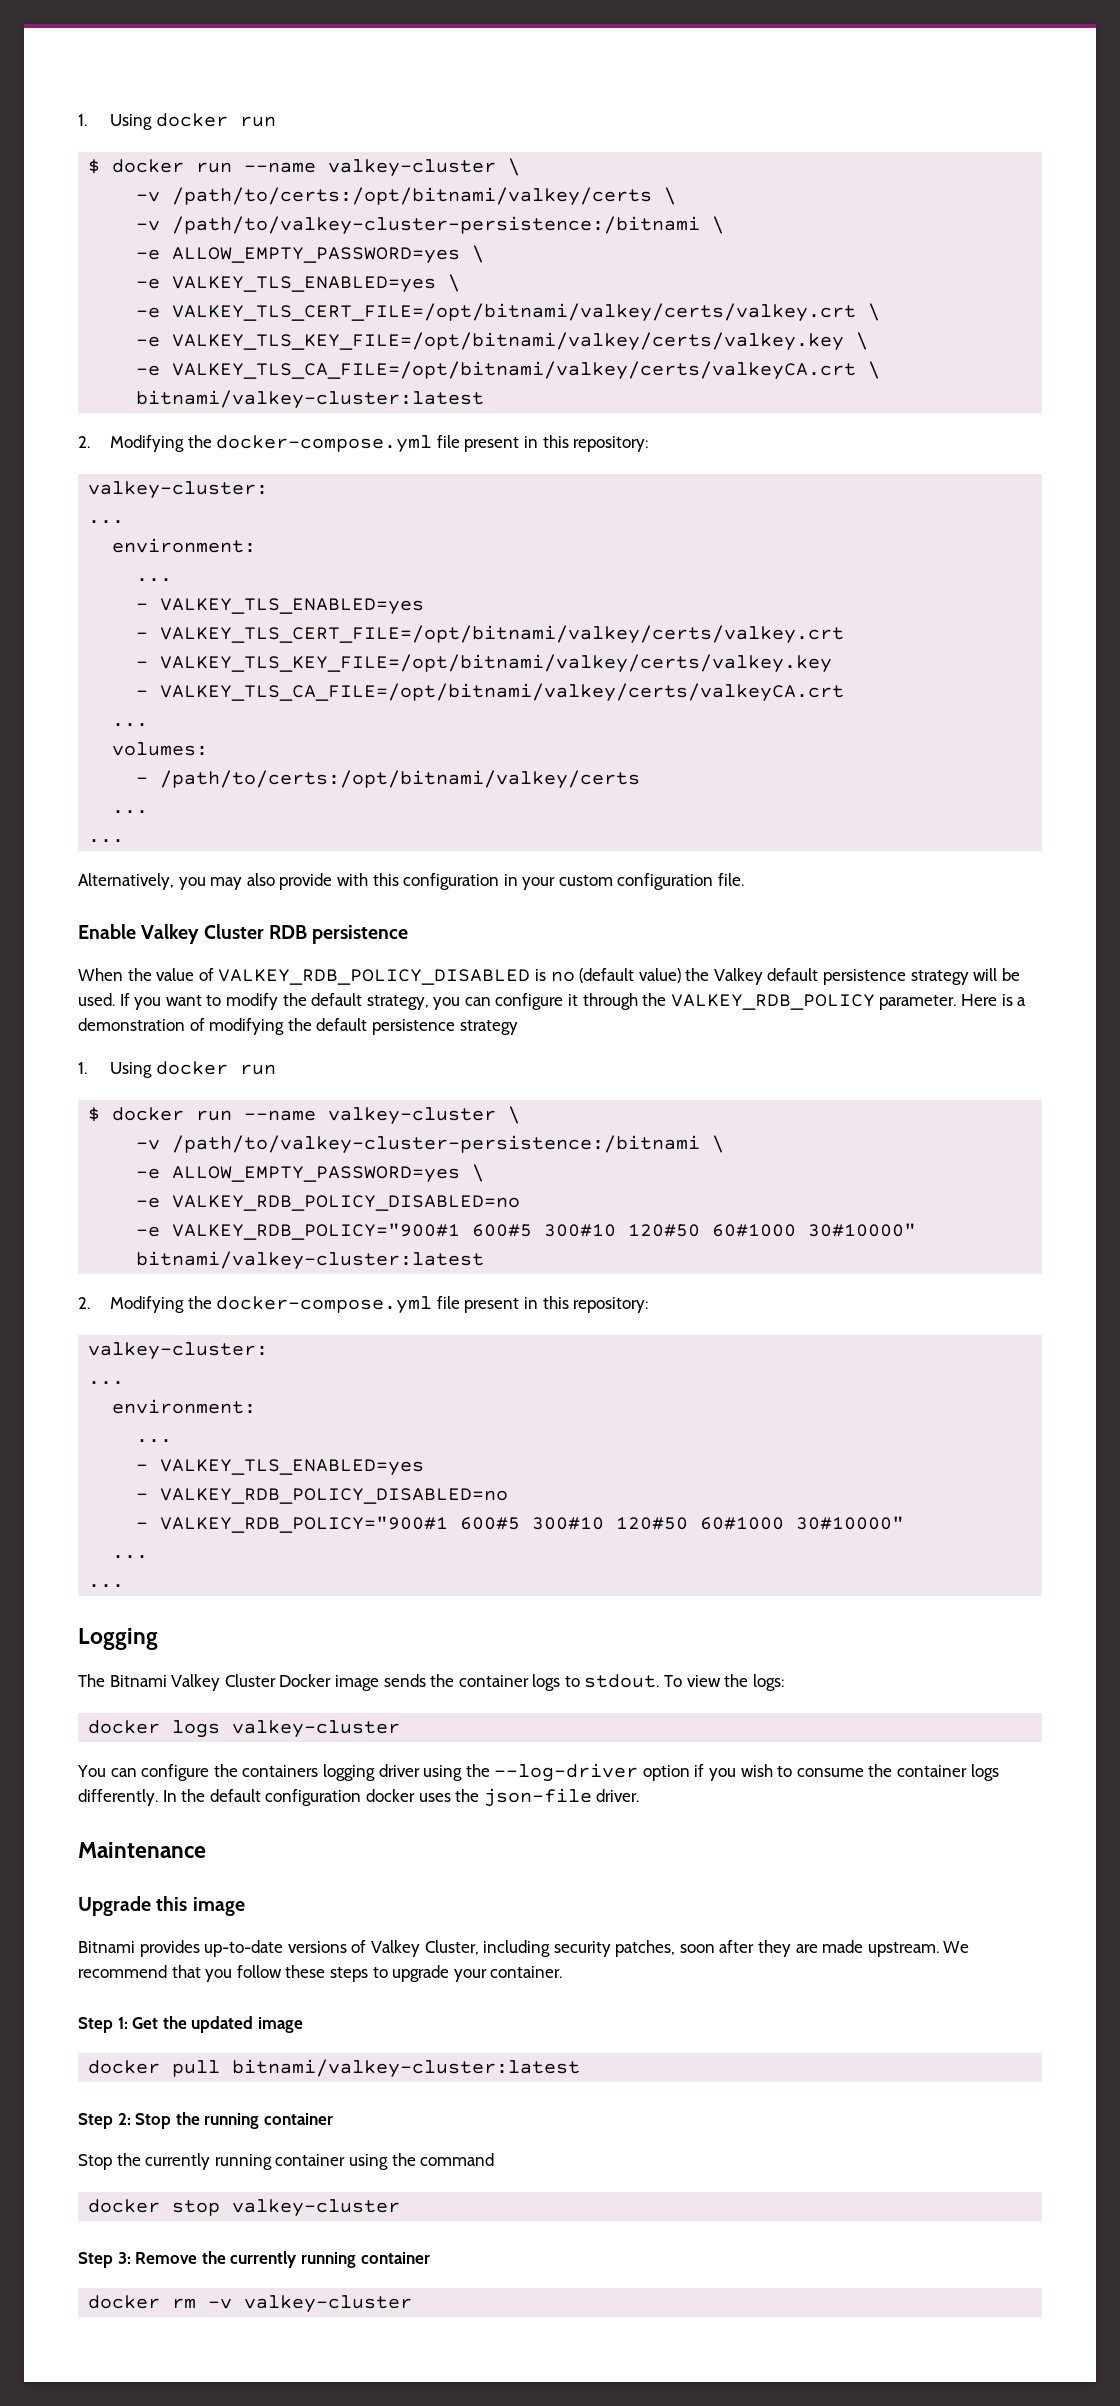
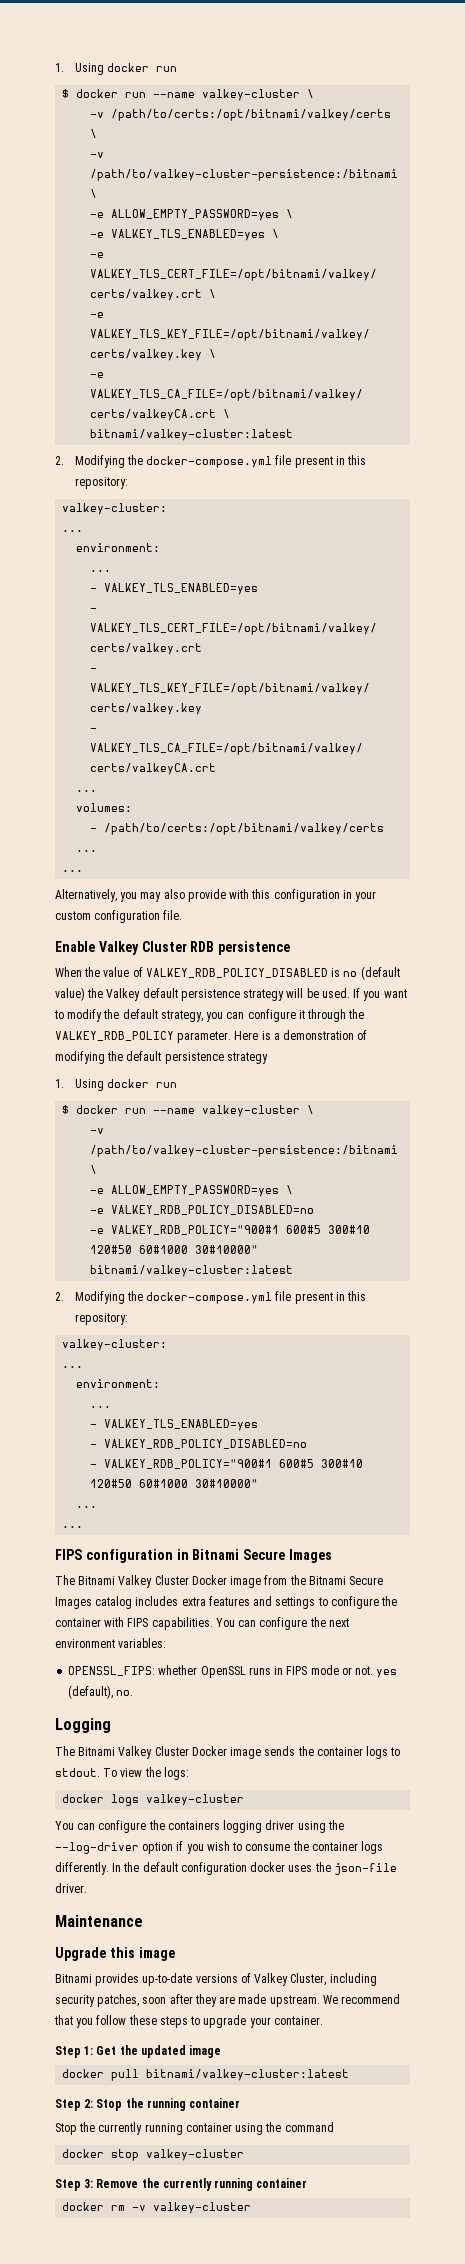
+ FIPS configuration in Bitnami Secure Images
+ The Bitnami Valkey Cluster Docker image from the Bitnami Secure Images catalog includes extra features and settings to configure the container with FIPS capabilities. You can configure the next environment variables:
+ OPENSSL_FIPS: whether OpenSSL runs in FIPS mode or not. yes (default), no.

